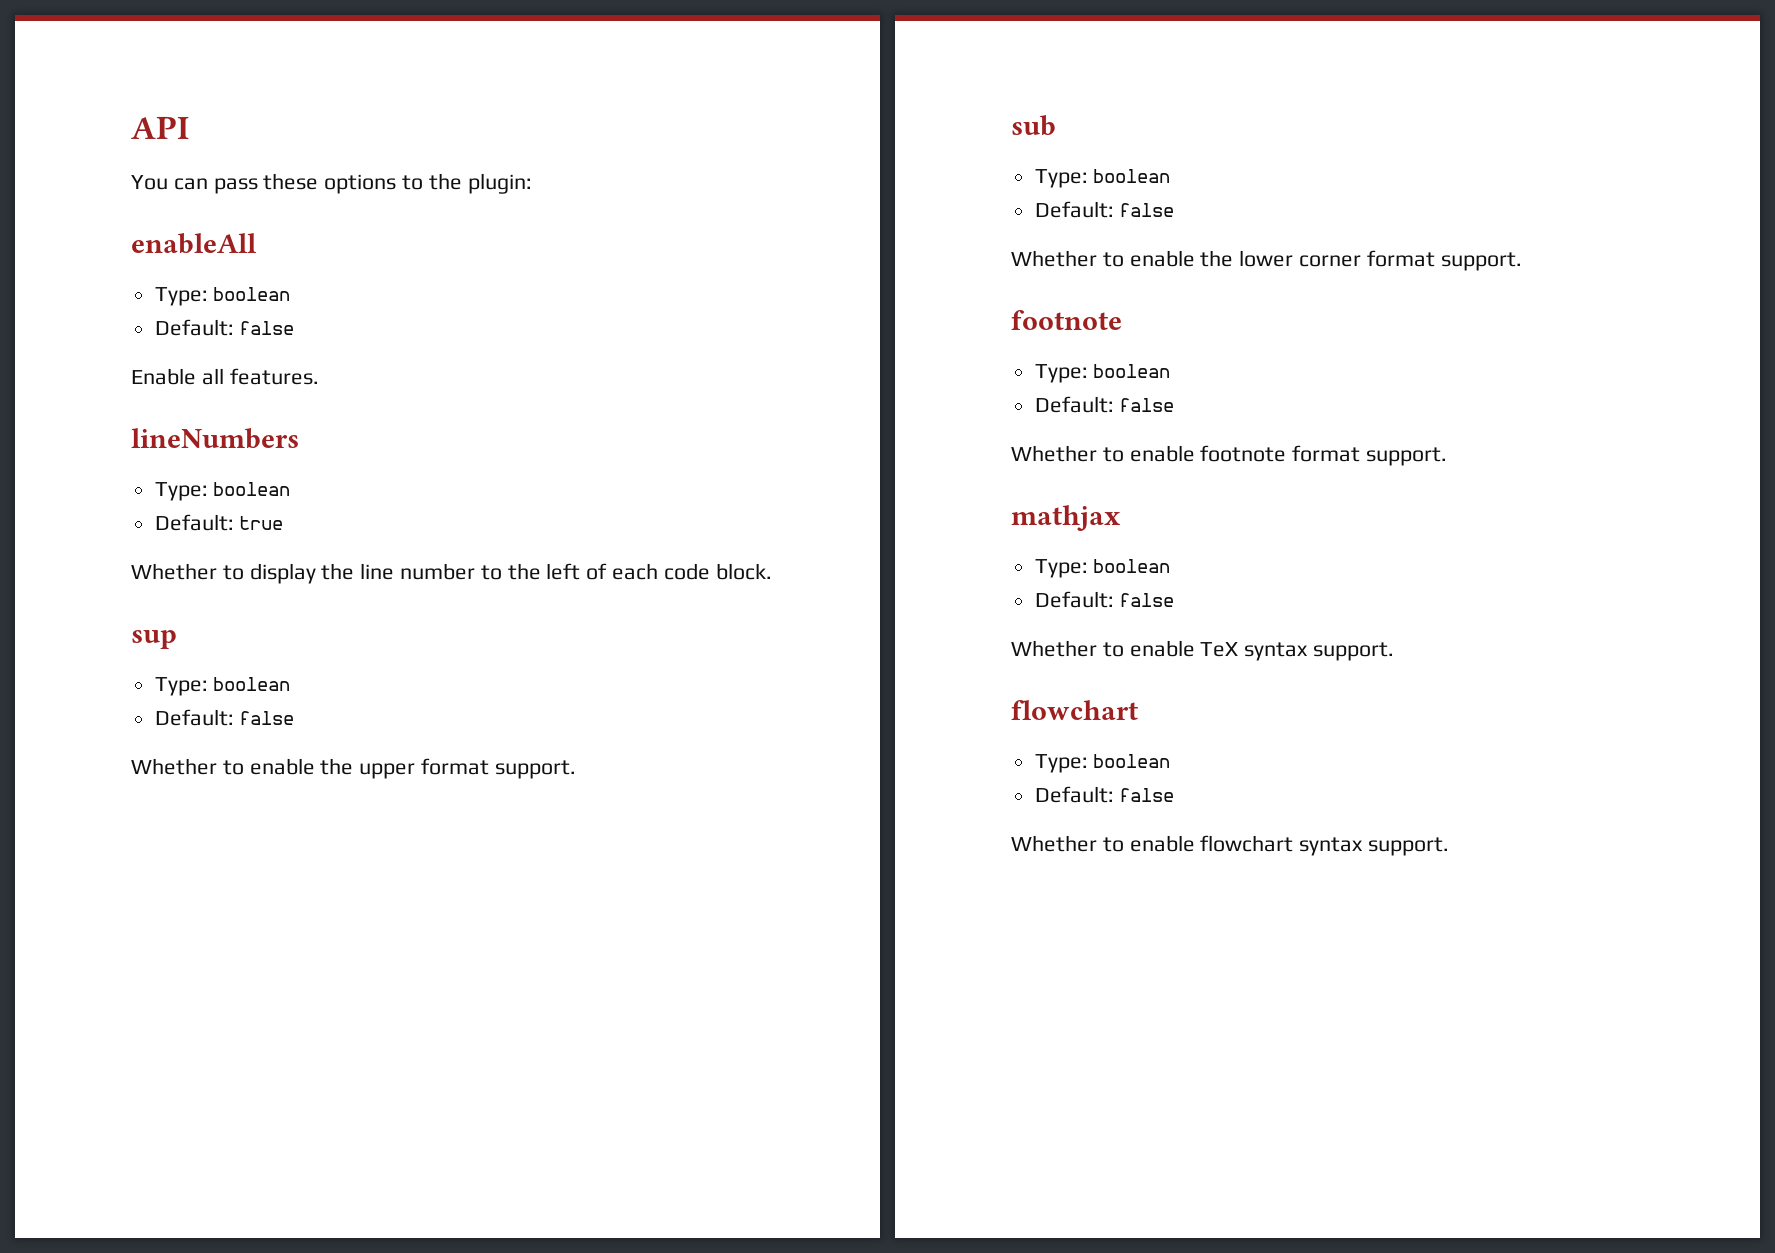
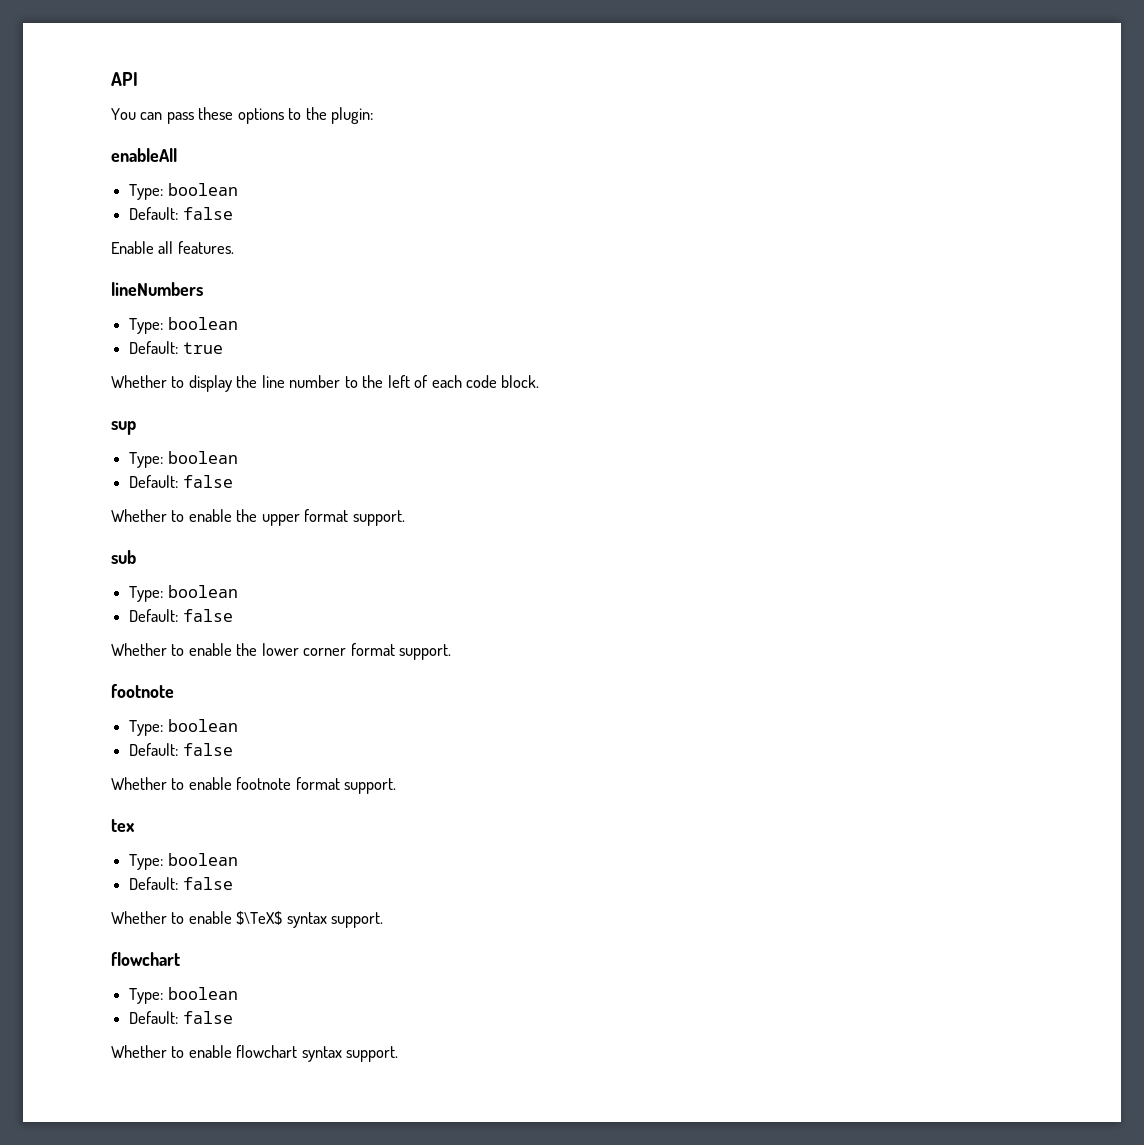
- mathjax
+ tex
  Type: boolean
  Default: false
- Whether to enable TeX syntax support.
+ Whether to enable $\TeX$ syntax support.

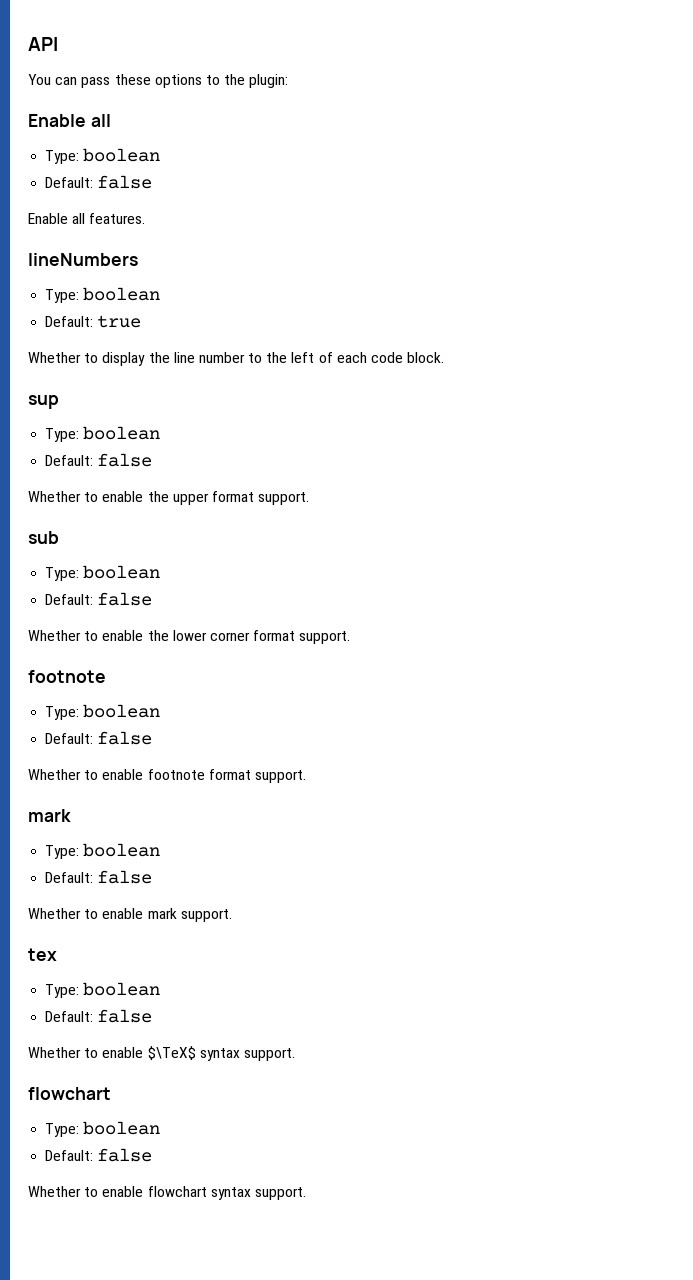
  You can pass these options to the plugin:
- enableAll
+ Enable all
  Whether to enable footnote format support.
+ mark
+ Type: boolean
+ Default: false
+ Whether to enable mark support.

